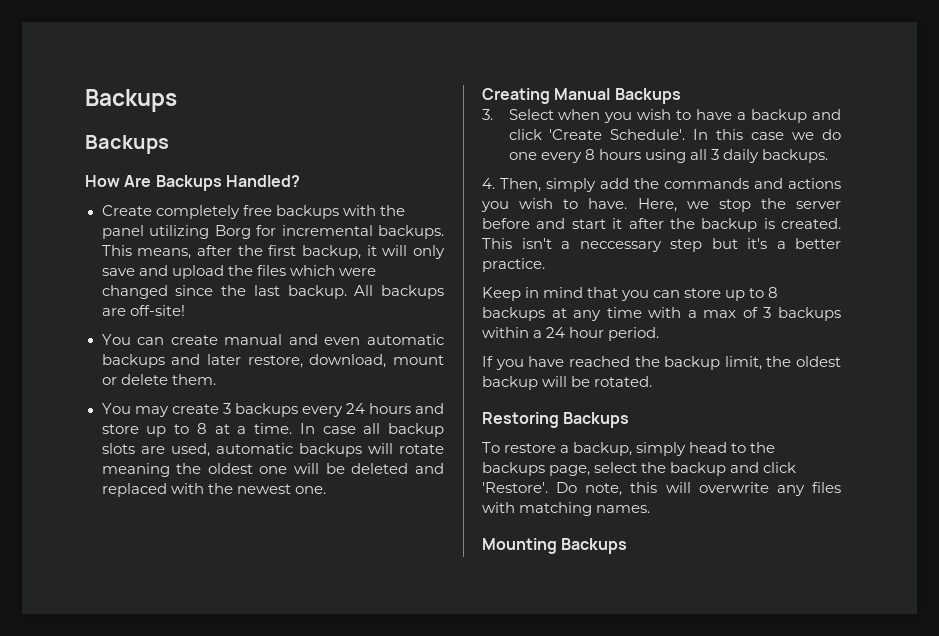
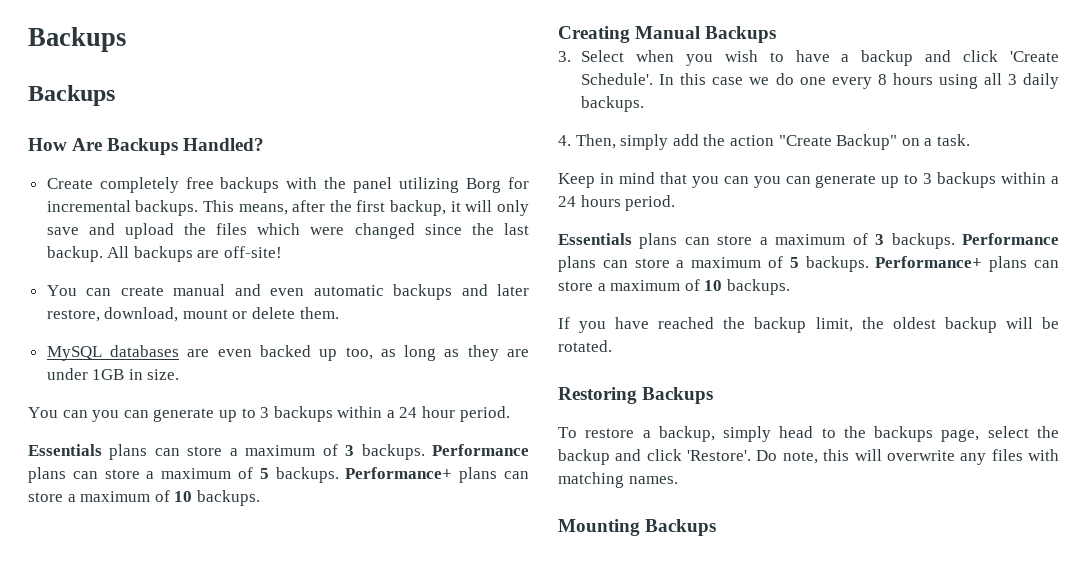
- You may create 3 backups every 24 hours and store up to 8 at a time. In case all backup slots are used, automatic backups will rotate meaning the oldest one will be deleted and replaced with the newest one.
+ MySQL databases are even backed up too, as long as they are under 1GB in size.
+ You can you can generate up to 3 backups within a 24 hour period.
+ Essentials plans can store a maximum of 3 backups. Performance plans can store a maximum of 5 backups. Performance+ plans can store a maximum of 10 backups.
- 4. Then, simply add the commands and actions you wish to have. Here, we stop the server before and start it after the backup is created. This isn't a neccessary step but it's a better practice.
+ 4. Then, simply add the action "Create Backup" on a task.
- Keep in mind that you can store up to 8 backups at any time with a max of 3 backups within a 24 hour period.
+ Keep in mind that you can you can generate up to 3 backups within a 24 hours period.
+ Essentials plans can store a maximum of 3 backups. Performance plans can store a maximum of 5 backups. Performance+ plans can store a maximum of 10 backups.

